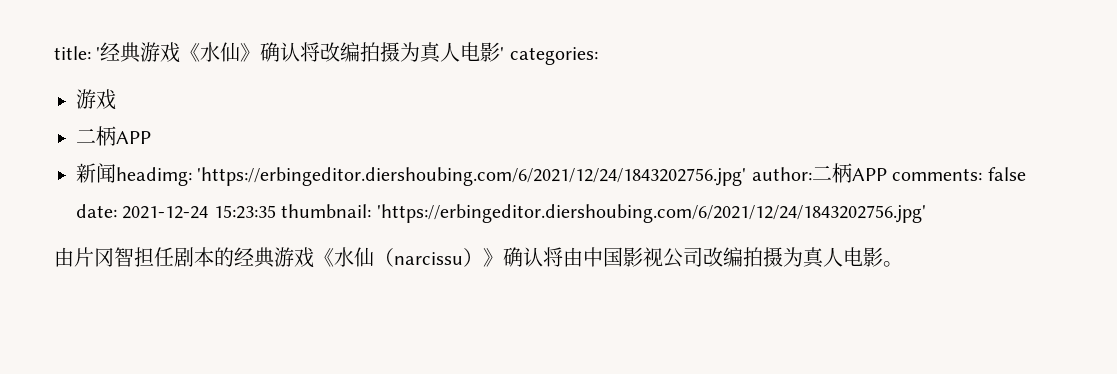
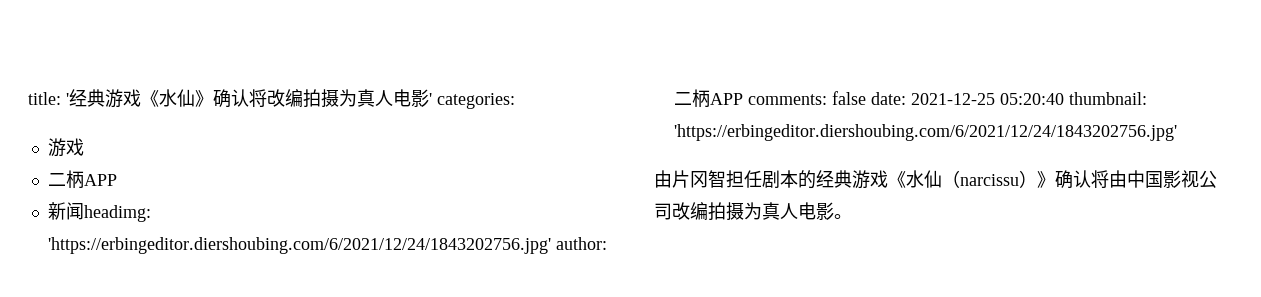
- 新闻headimg: 'https://erbingeditor.diershoubing.com/6/2021/12/24/1843202756.jpg' author:二柄APP comments: false date: 2021-12-24 15:23:35 thumbnail: 'https://erbingeditor.diershoubing.com/6/2021/12/24/1843202756.jpg'
+ 新闻headimg: 'https://erbingeditor.diershoubing.com/6/2021/12/24/1843202756.jpg' author:二柄APP comments: false date: 2021-12-25 05:20:40 thumbnail: 'https://erbingeditor.diershoubing.com/6/2021/12/24/1843202756.jpg'

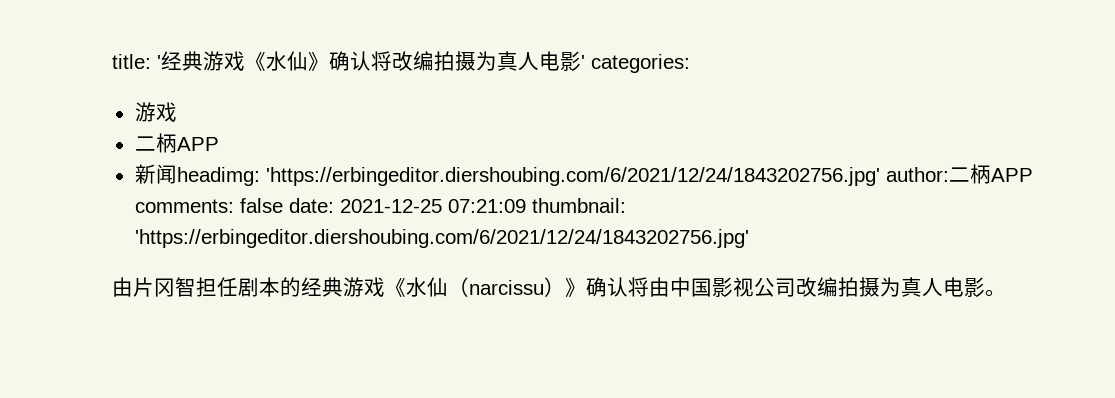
- 新闻headimg: 'https://erbingeditor.diershoubing.com/6/2021/12/24/1843202756.jpg' author:二柄APP comments: false date: 2021-12-25 05:20:40 thumbnail: 'https://erbingeditor.diershoubing.com/6/2021/12/24/1843202756.jpg'
+ 新闻headimg: 'https://erbingeditor.diershoubing.com/6/2021/12/24/1843202756.jpg' author:二柄APP comments: false date: 2021-12-25 07:21:09 thumbnail: 'https://erbingeditor.diershoubing.com/6/2021/12/24/1843202756.jpg'

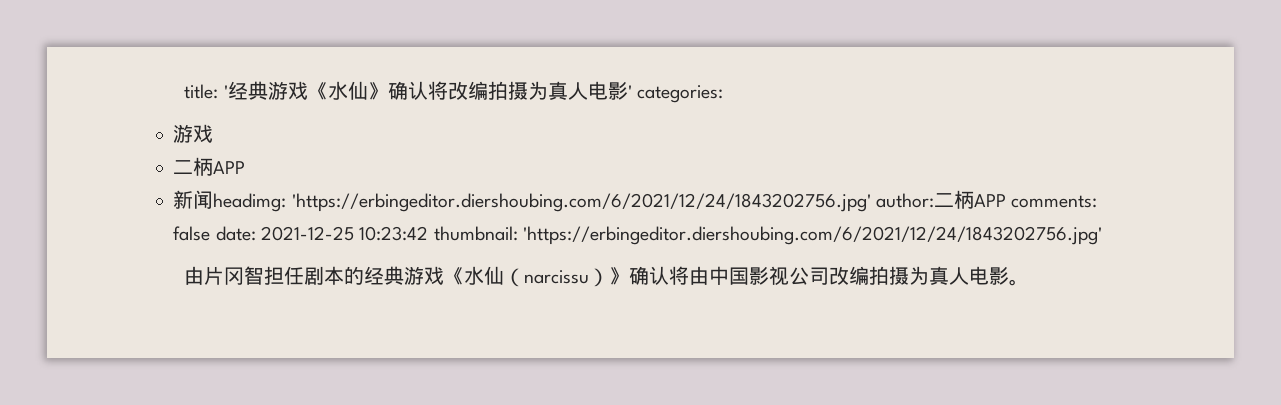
- 新闻headimg: 'https://erbingeditor.diershoubing.com/6/2021/12/24/1843202756.jpg' author:二柄APP comments: false date: 2021-12-25 07:21:09 thumbnail: 'https://erbingeditor.diershoubing.com/6/2021/12/24/1843202756.jpg'
+ 新闻headimg: 'https://erbingeditor.diershoubing.com/6/2021/12/24/1843202756.jpg' author:二柄APP comments: false date: 2021-12-25 10:23:42 thumbnail: 'https://erbingeditor.diershoubing.com/6/2021/12/24/1843202756.jpg'

